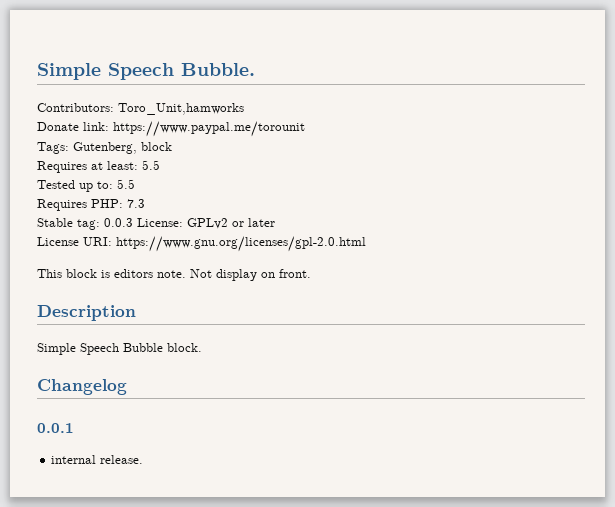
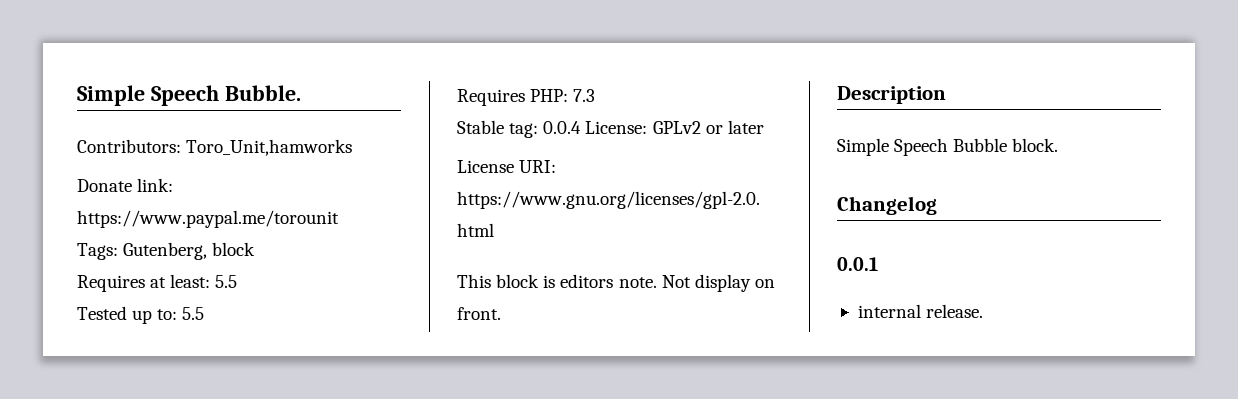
- Stable tag: 0.0.3 License: GPLv2 or later
+ Stable tag: 0.0.4 License: GPLv2 or later

